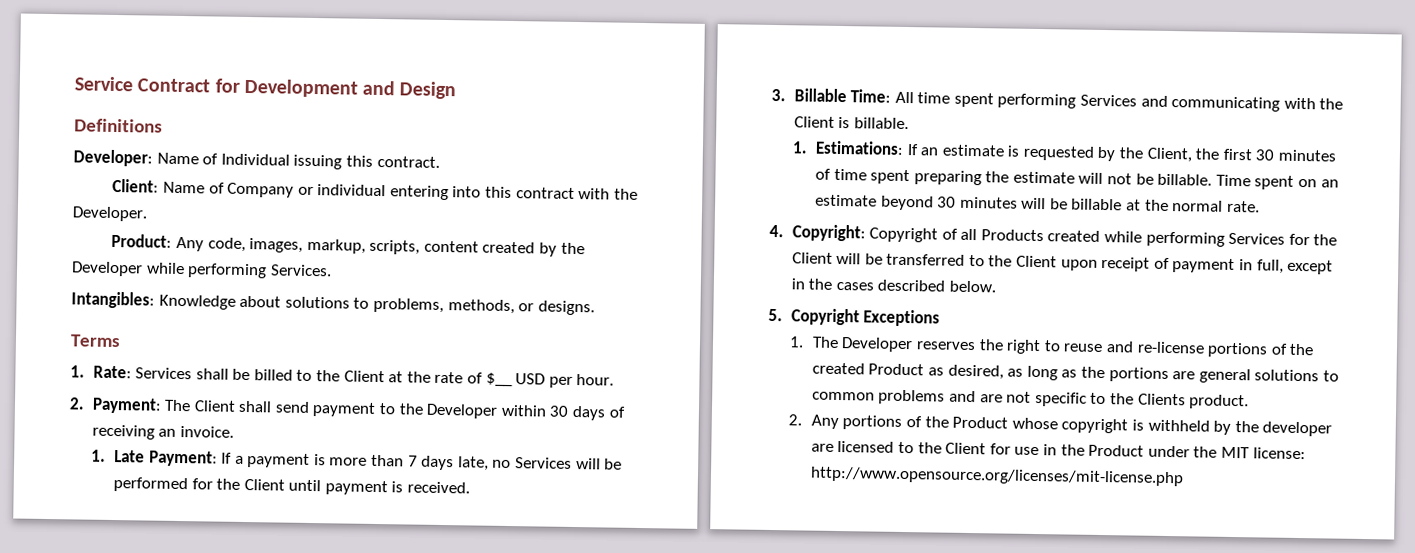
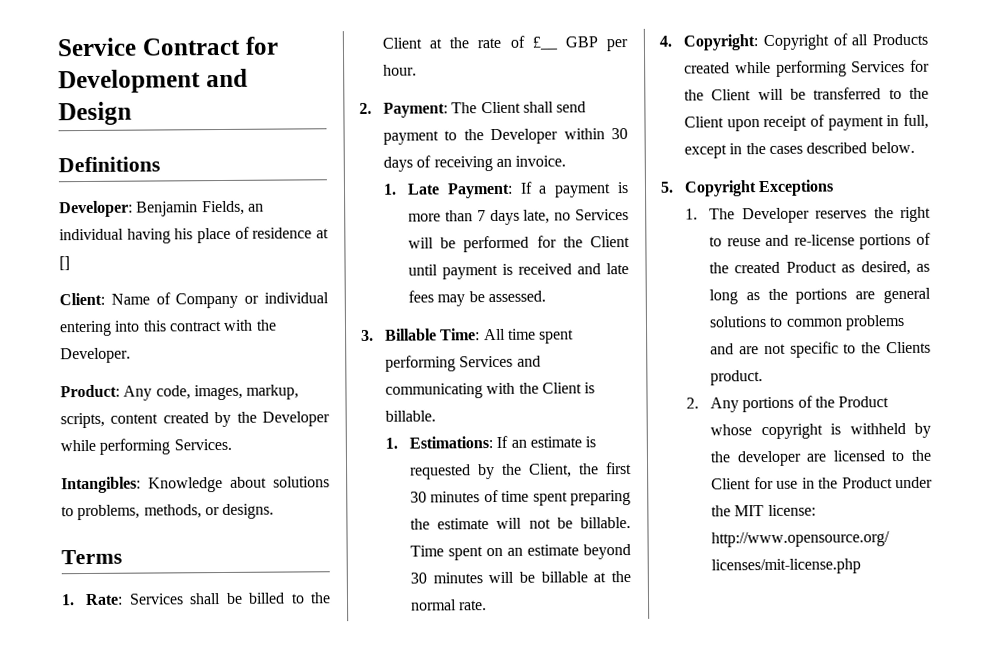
- Developer: Name of Individual issuing this contract.
+ Developer: Benjamin Fields, an individual having his place of residence at []
- 1. Rate: Services shall be billed to the Client at the rate of $__ USD per hour.
+ 1. Rate: Services shall be billed to the Client at the rate of £__ GBP per hour.
- 1. Late Payment: If a payment is more than 7 days late, no Services will be performed for the Client until payment is received.
+ 1. Late Payment: If a payment is more than 7 days late, no Services will be performed for the Client until payment is received and late fees may be assessed.

